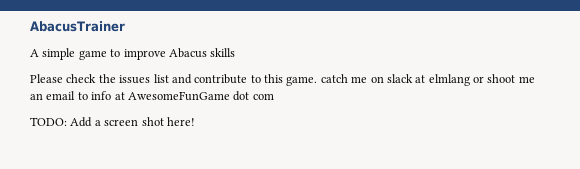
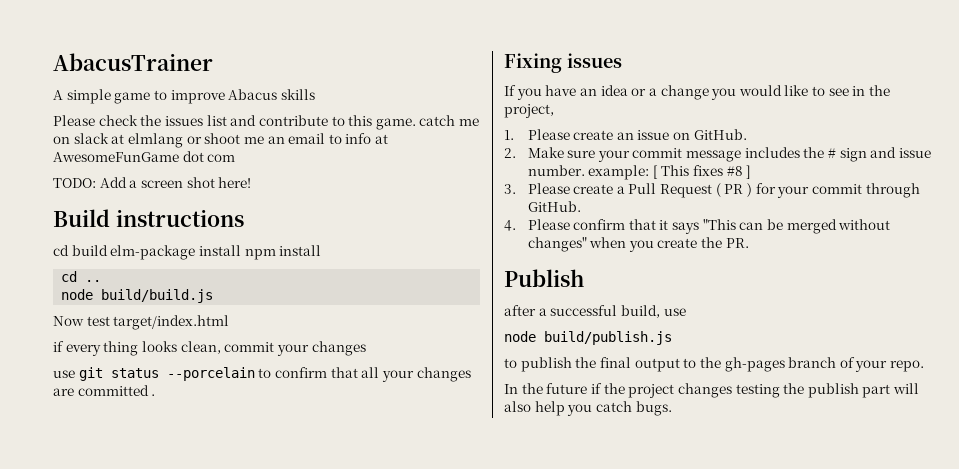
+ Build instructions
+ cd build elm-package install npm install
+ cd ..
+ node build/build.js
+ Now test target/index.html
+ if every thing looks clean, commit your changes
+ use git status --porcelain to confirm that all your changes are committed .
+ Fixing issues
+ If you have an idea or a change you would like to see in the project,
+ 1. Please create an issue on GitHub.
+ 2. Make sure your commit message includes the # sign and issue number. example: [ This fixes #8 ]
+ 3. Please create a Pull Request ( PR ) for your commit through GitHub.
+ 4. Please confirm that it says "This can be merged without changes" when you create the PR.
+ Publish
+ after a successful build, use
+ node build/publish.js
+ to publish the final output to the gh-pages branch of your repo.
+ In the future if the project changes testing the publish part will also help you catch bugs.

